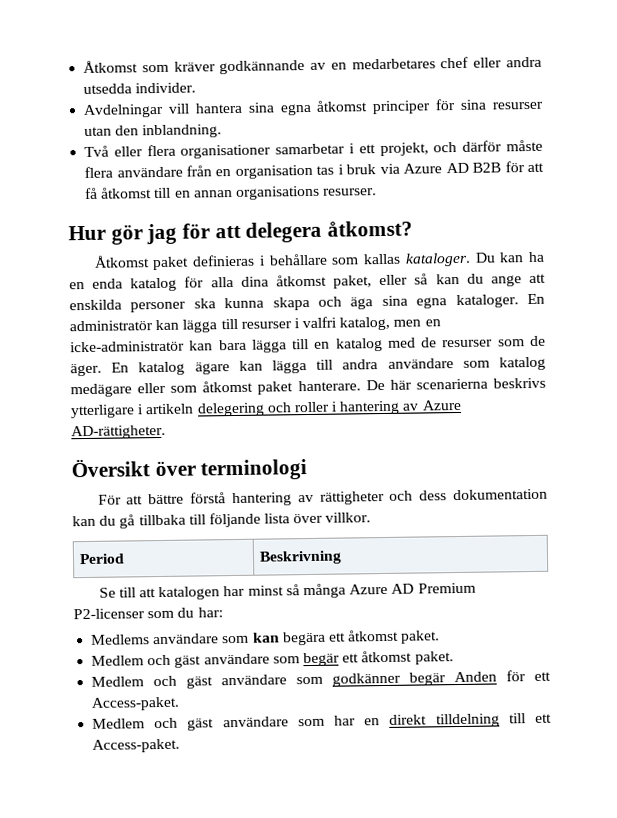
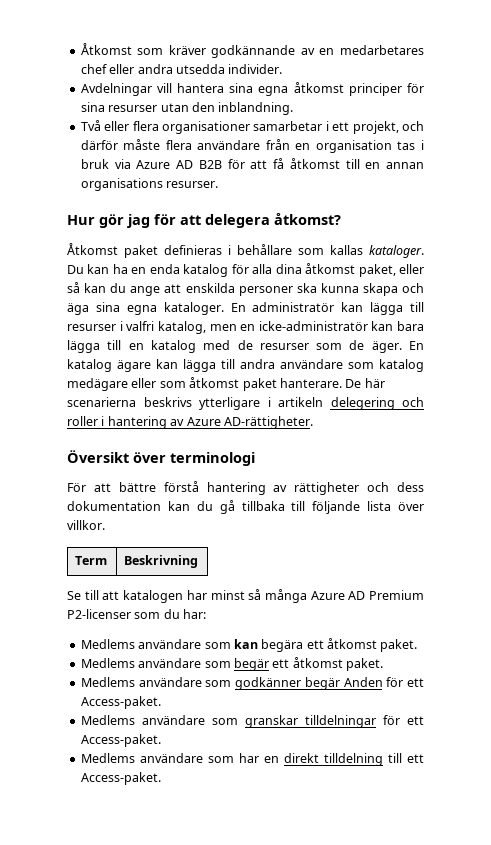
- Period | Beskrivning
+ Term | Beskrivning
- Medlem och gäst användare som begär ett åtkomst paket.
+ Medlems användare som begär ett åtkomst paket.
- Medlem och gäst användare som godkänner begär Anden för ett Access-paket.
+ Medlems användare som godkänner begär Anden för ett Access-paket.
- Medlem och gäst användare som har en direkt tilldelning till ett Access-paket.
+ Medlems användare som granskar tilldelningar för ett Access-paket.
+ Medlems användare som har en direkt tilldelning till ett Access-paket.

